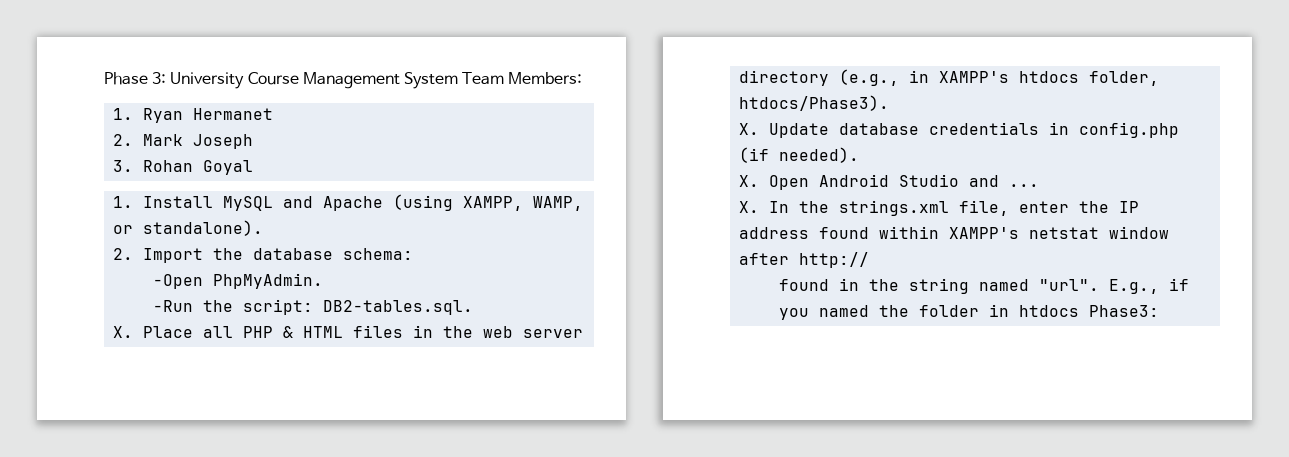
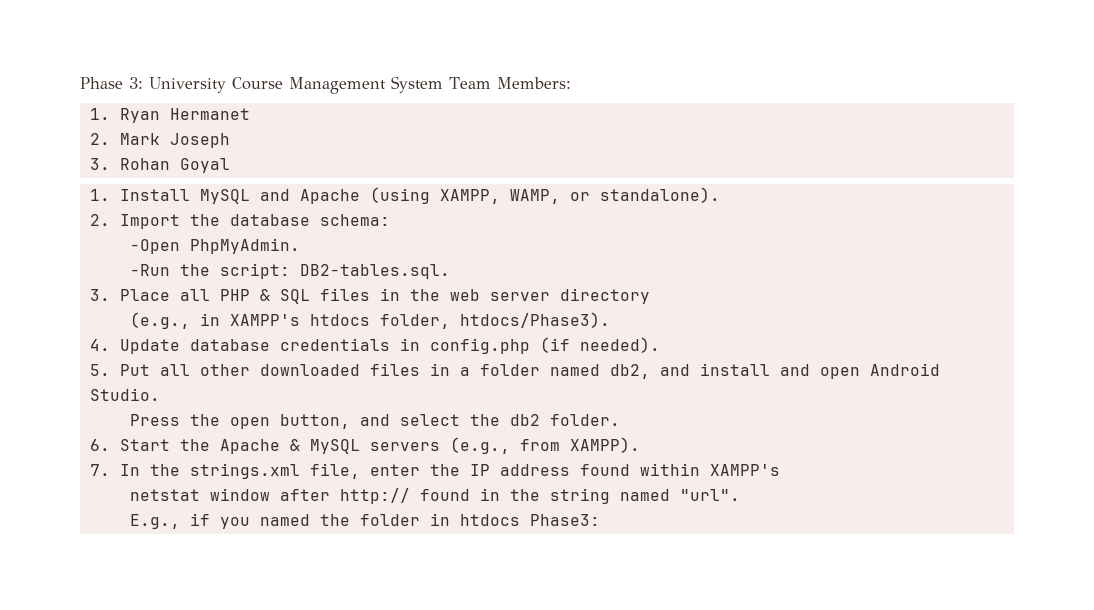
- X. Place all PHP & HTML files in the web server directory (e.g., in XAMPP's htdocs folder, htdocs/Phase3).
+ 3. Place all PHP & SQL files in the web server directory
+ (e.g., in XAMPP's htdocs folder, htdocs/Phase3).
- X. Update database credentials in config.php (if needed).
+ 4. Update database credentials in config.php (if needed).
- X. Open Android Studio and ...
- X. In the strings.xml file, enter the IP address found within XAMPP's netstat window after http://
- found in the string named "url". E.g., if you named the folder in htdocs Phase3:
+ 5. Put all other downloaded files in a folder named db2, and install and open Android Studio.
+ Press the open button, and select the db2 folder.
+ 6. Start the Apache & MySQL servers (e.g., from XAMPP).
+ 7. In the strings.xml file, enter the IP address found within XAMPP's
+ netstat window after http:// found in the string named "url".
+ E.g., if you named the folder in htdocs Phase3:

